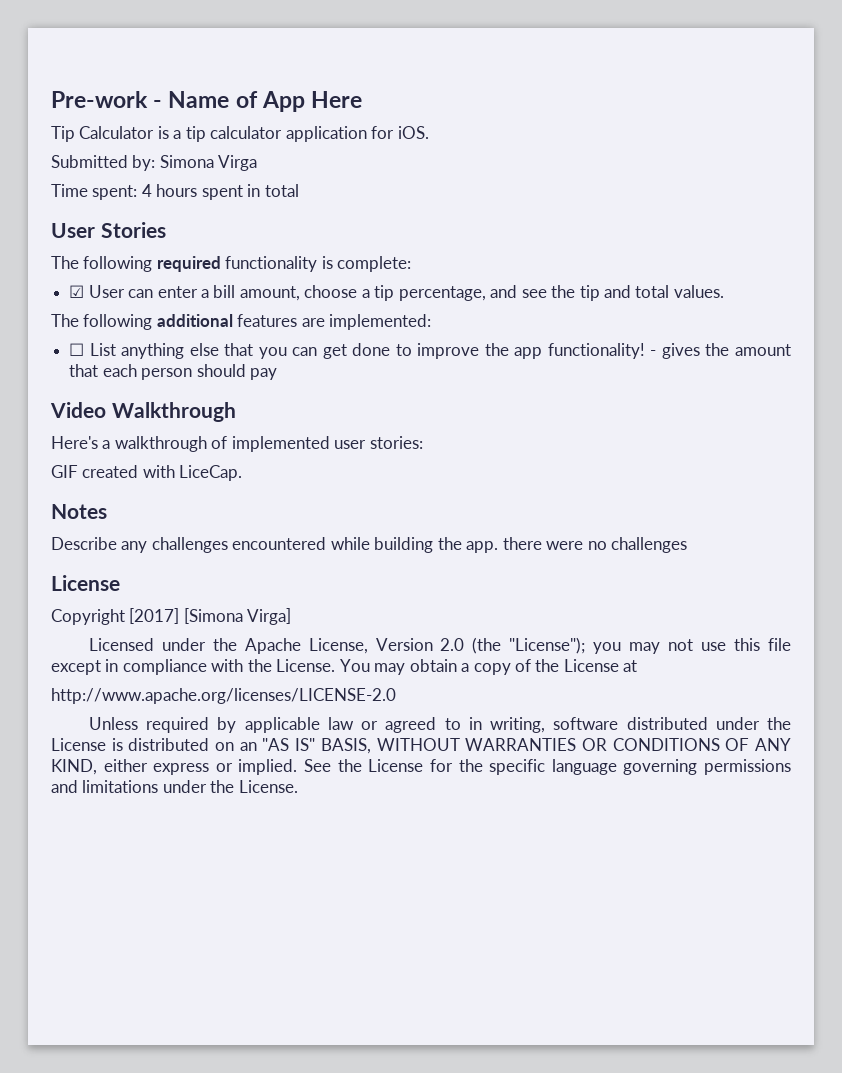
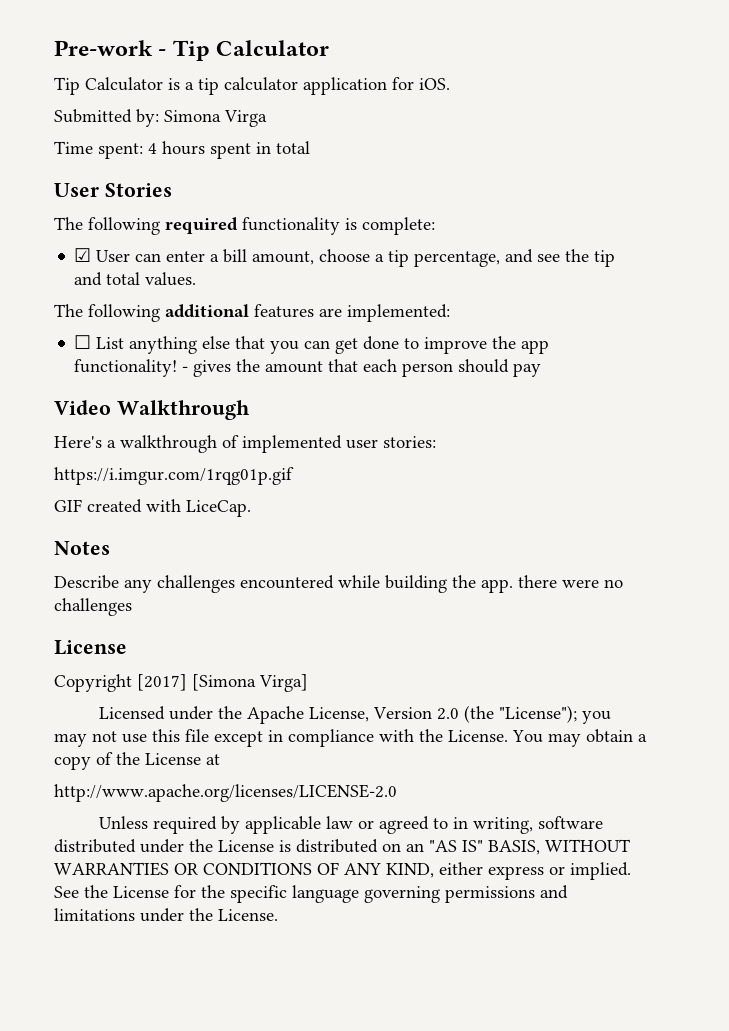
- Pre-work - Name of App Here
+ Pre-work - Tip Calculator
+ https://i.imgur.com/1rqg01p.gif

